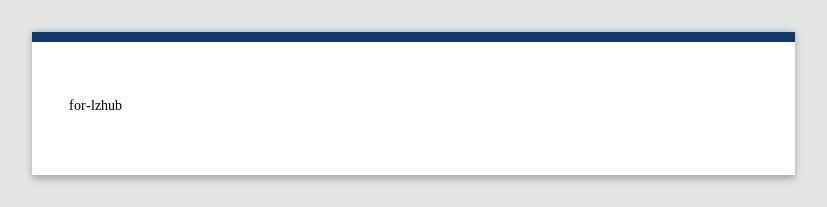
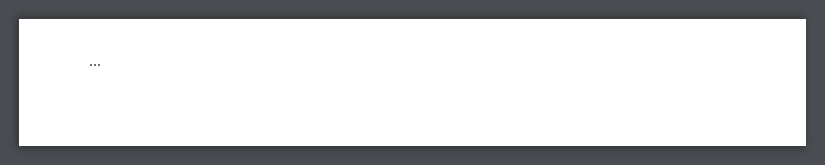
- for-lzhub
+ ...

